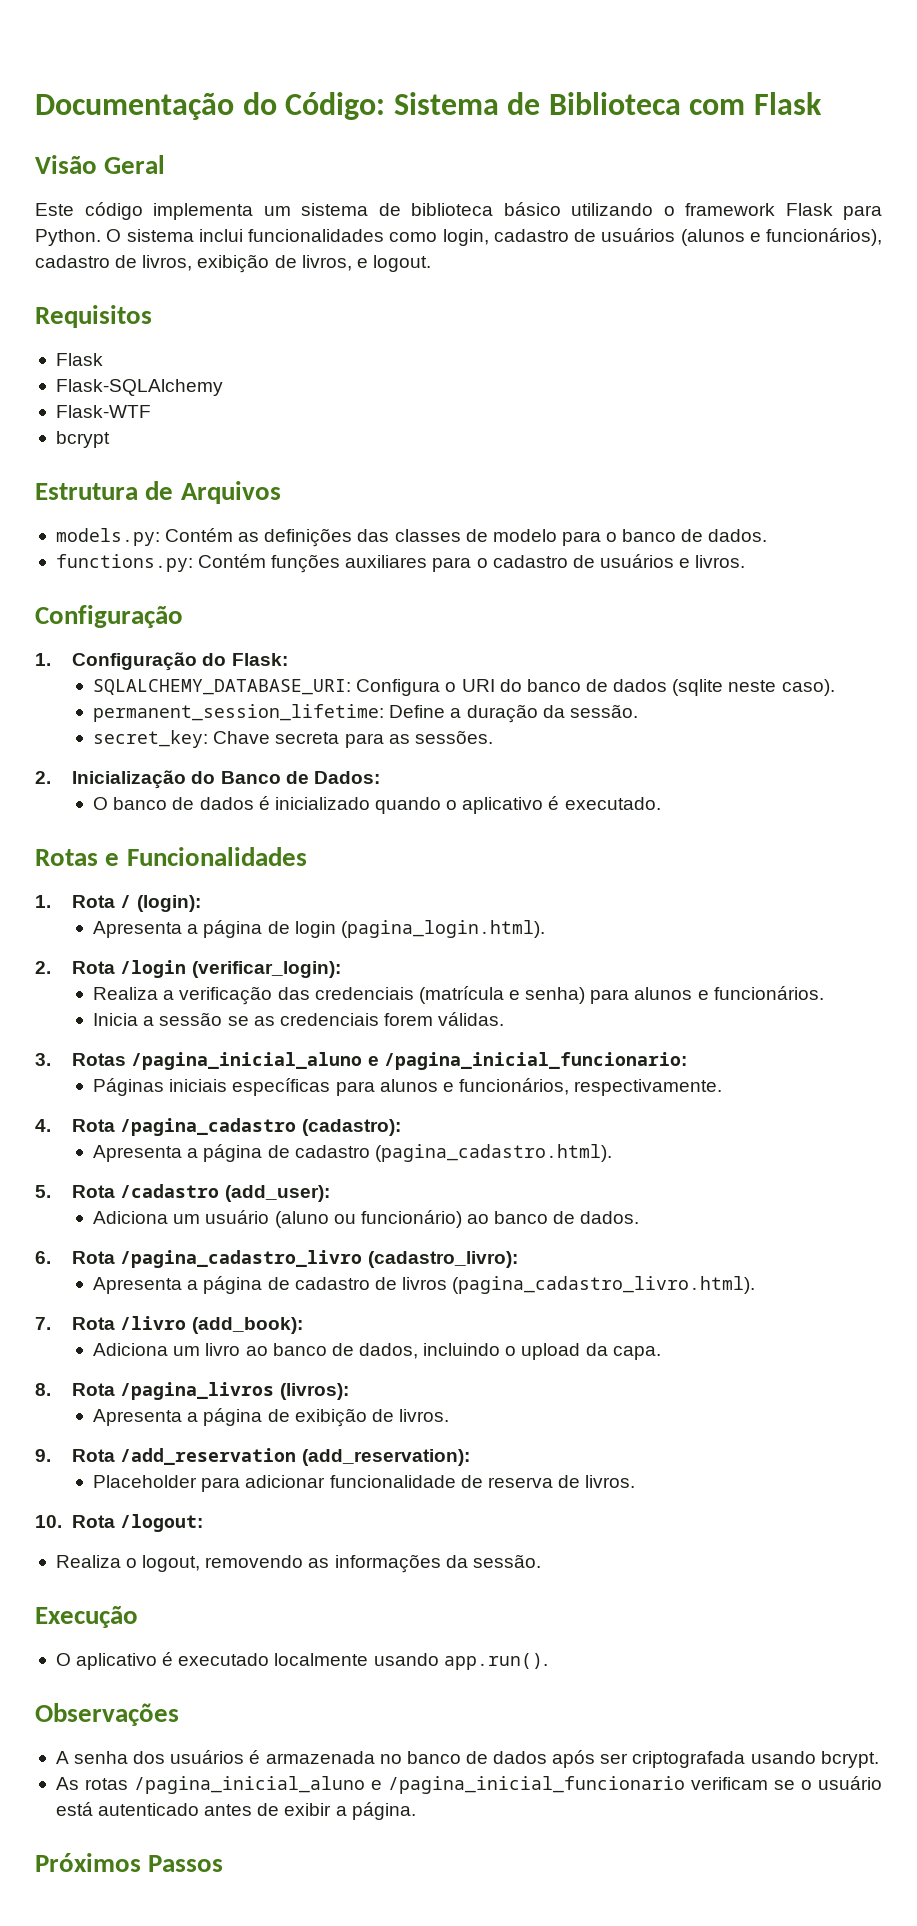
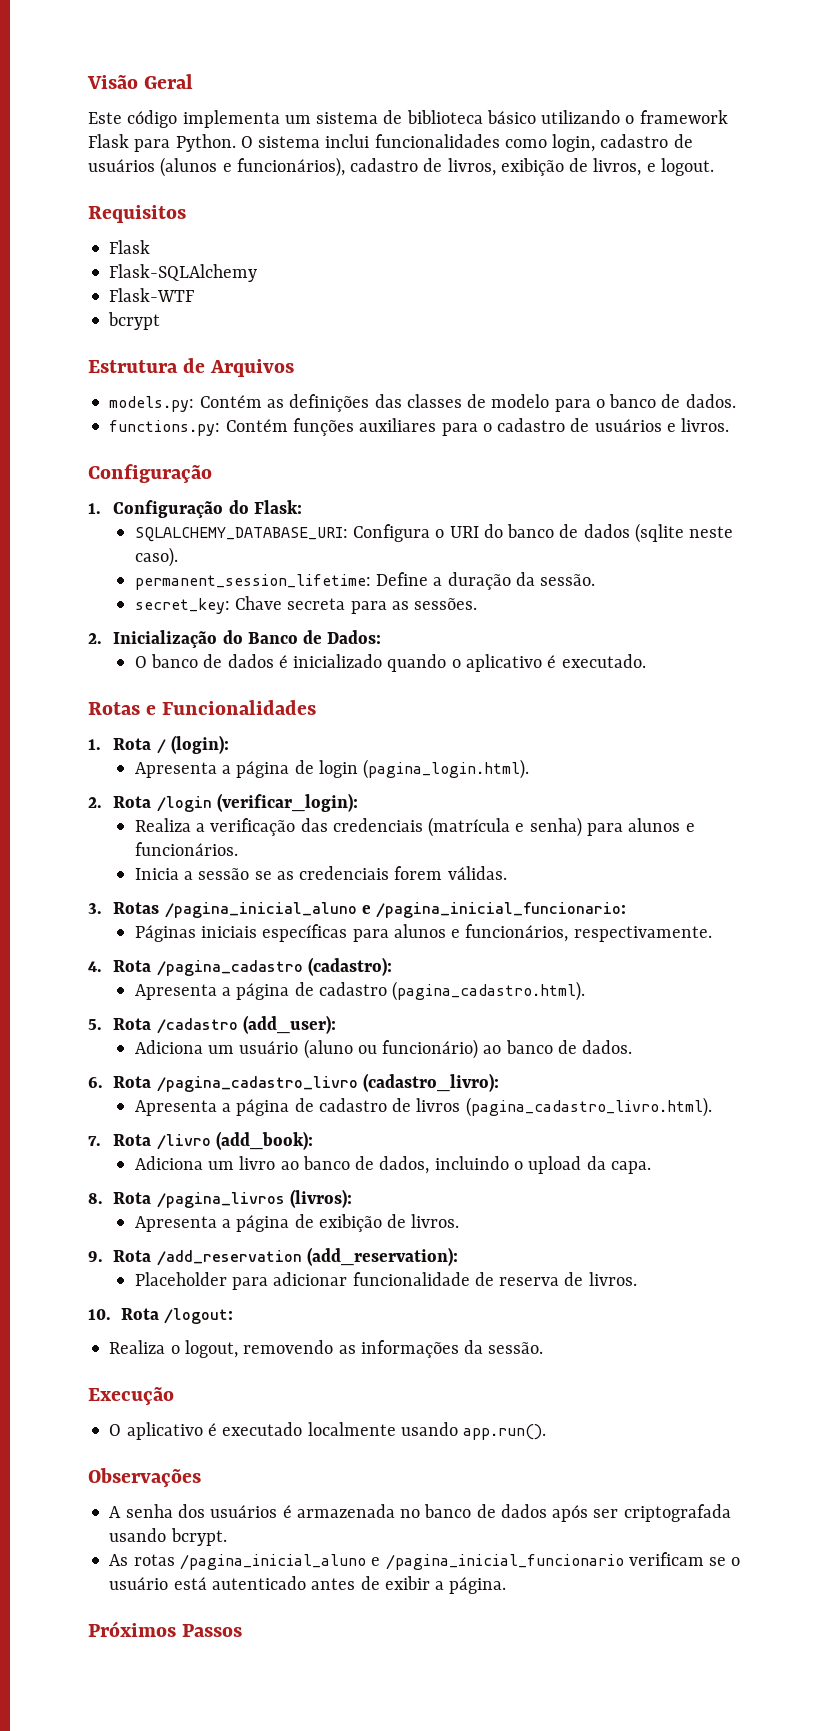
- Documentação do Código: Sistema de Biblioteca com Flask

